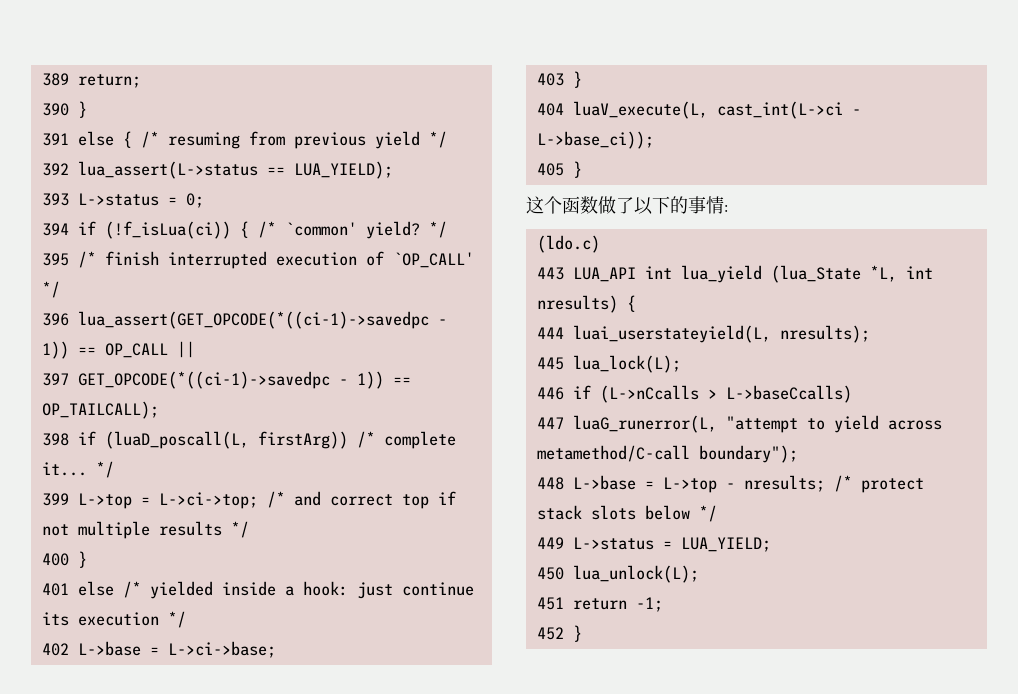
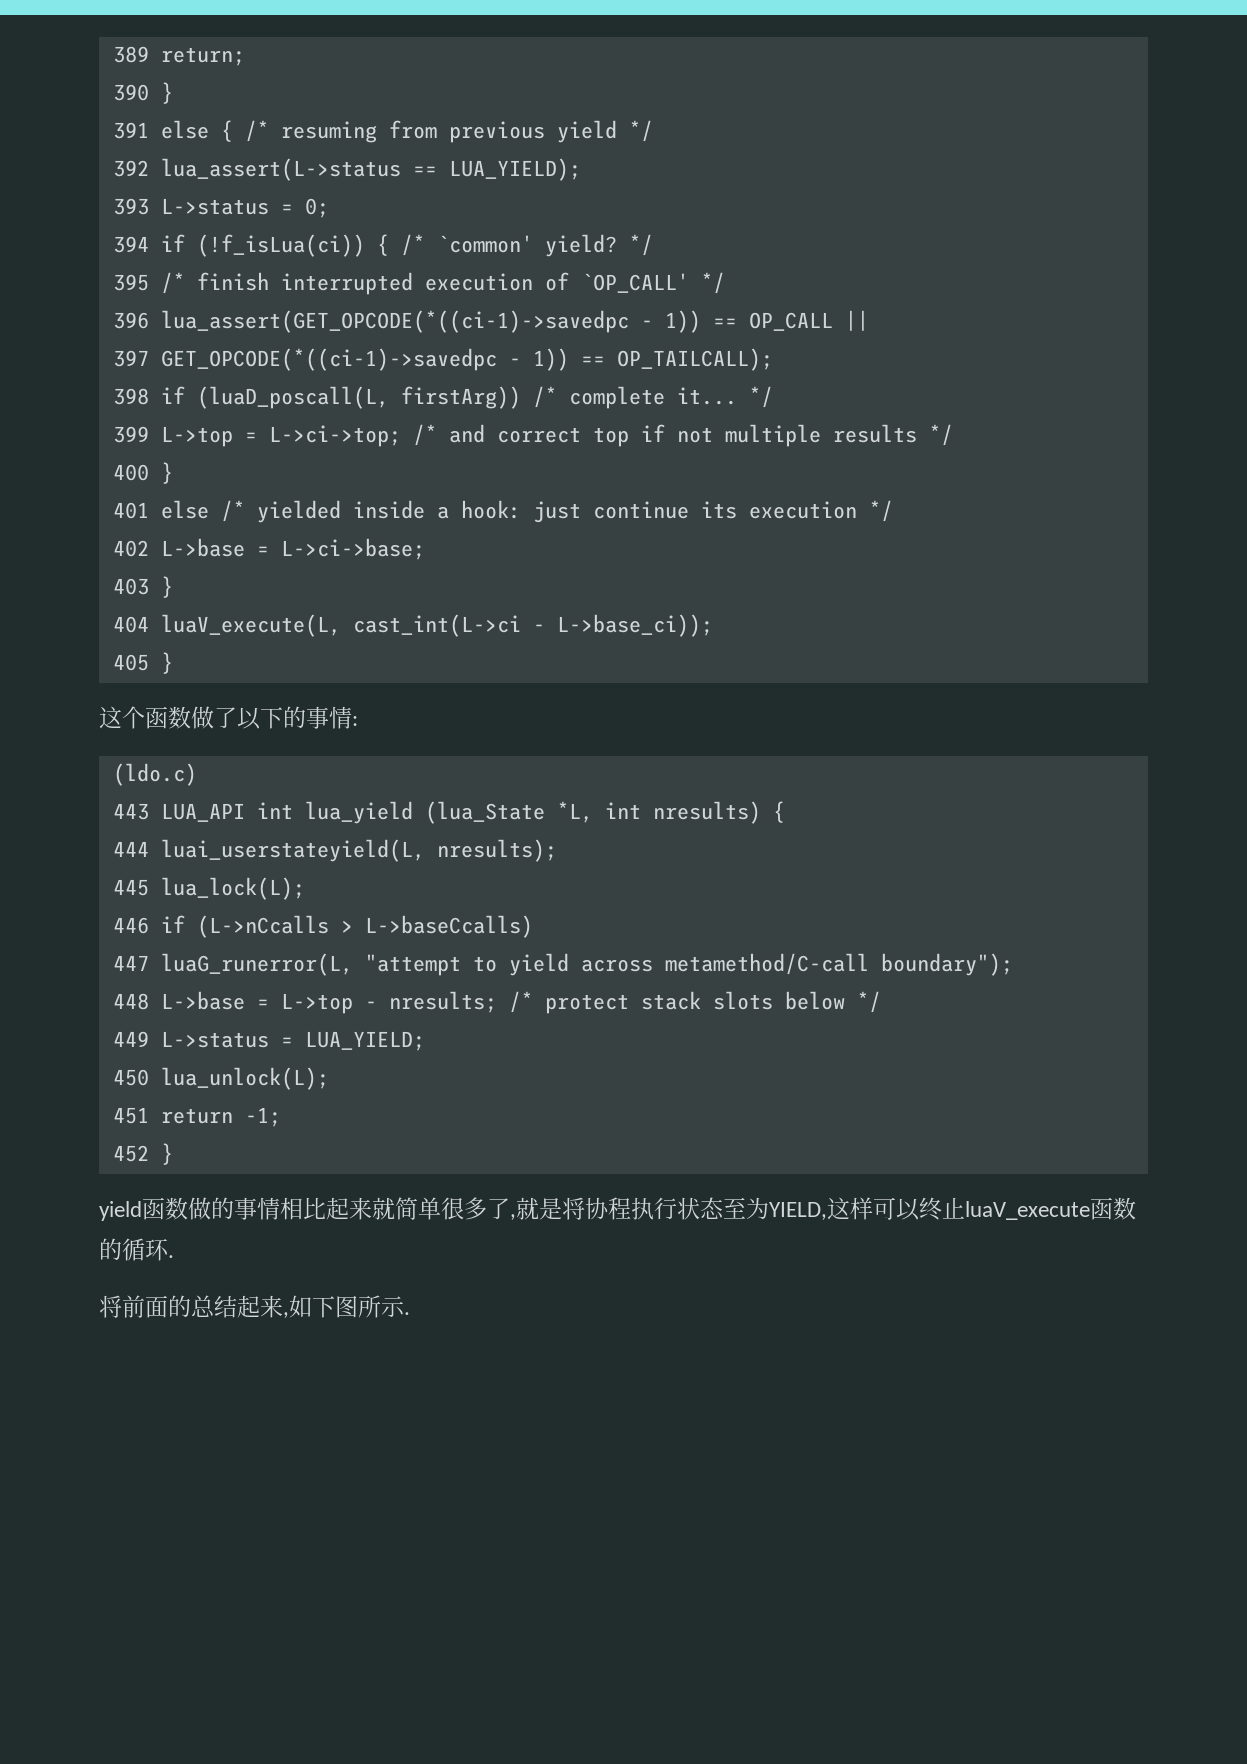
+ yield函数做的事情相比起来就简单很多了,就是将协程执行状态至为YIELD,这样可以终止luaV_execute函数的循环.
+ 将前面的总结起来,如下图所示.

